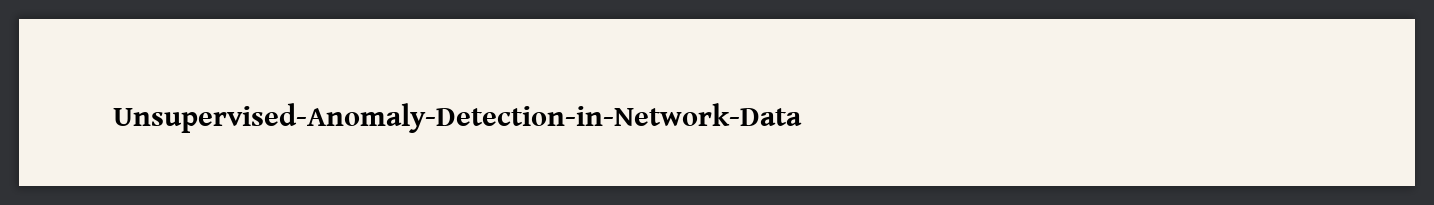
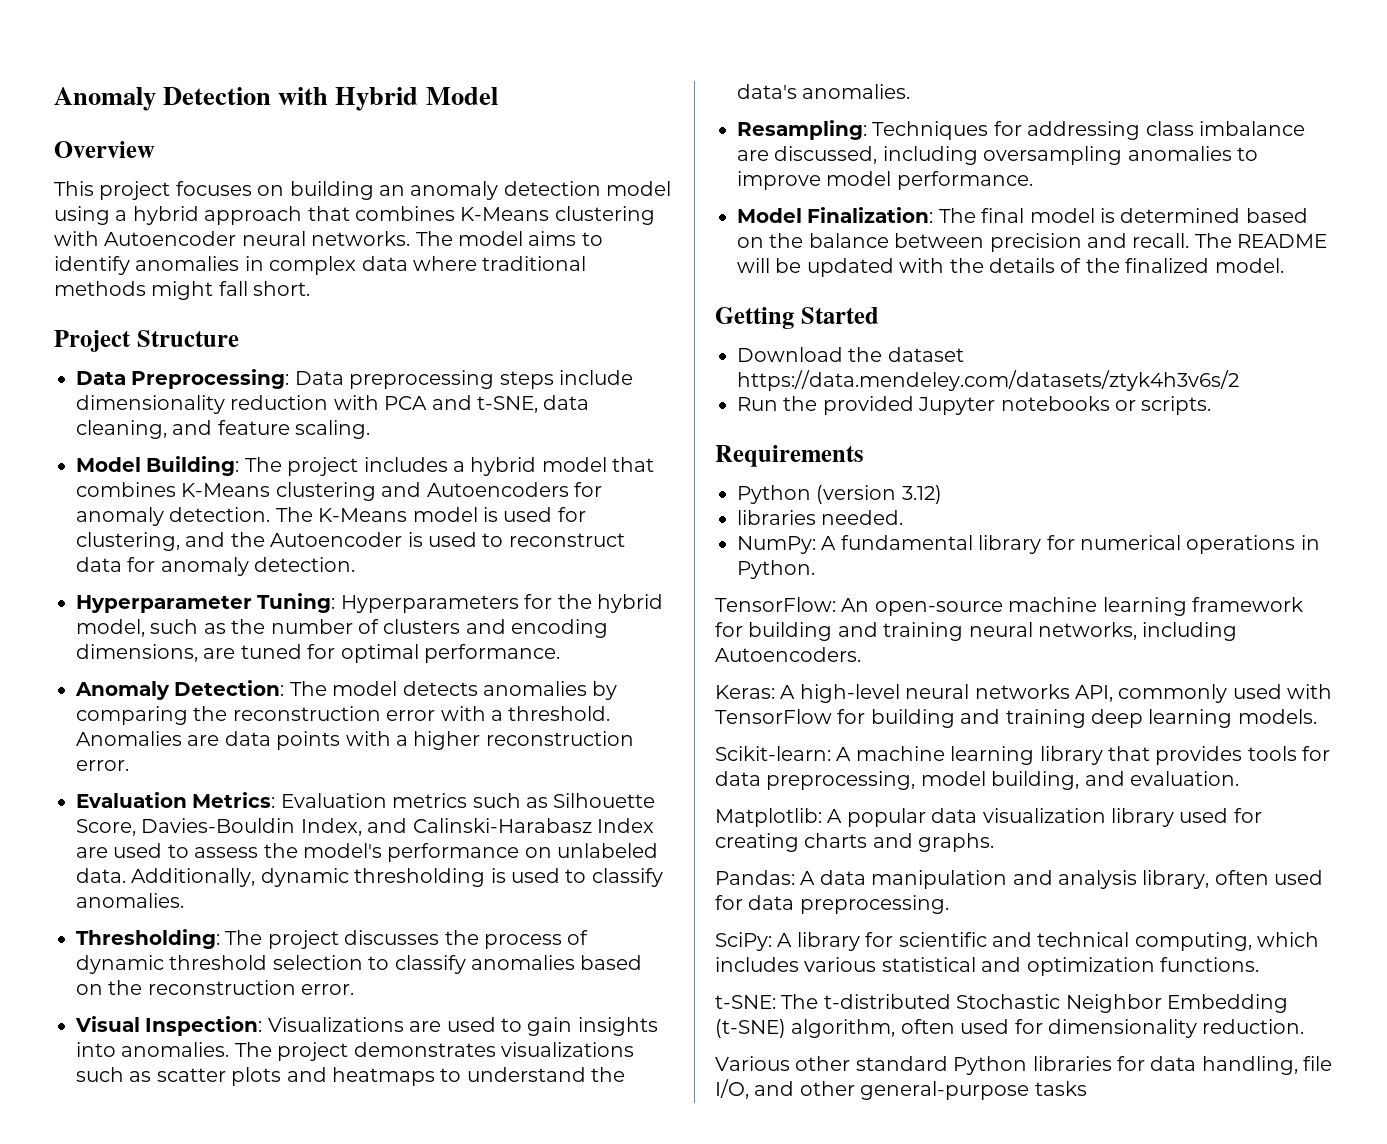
- Unsupervised-Anomaly-Detection-in-Network-Data
+ Anomaly Detection with Hybrid Model
+ Overview
+ This project focuses on building an anomaly detection model using a hybrid approach that combines K-Means clustering with Autoencoder neural networks. The model aims to identify anomalies in complex data where traditional methods might fall short.
+ Project Structure
+ Data Preprocessing: Data preprocessing steps include dimensionality reduction with PCA and t-SNE, data cleaning, and feature scaling.
+ Model Building: The project includes a hybrid model that combines K-Means clustering and Autoencoders for anomaly detection. The K-Means model is used for clustering, and the Autoencoder is used to reconstruct data for anomaly detection.
+ Hyperparameter Tuning: Hyperparameters for the hybrid model, such as the number of clusters and encoding dimensions, are tuned for optimal performance.
+ Anomaly Detection: The model detects anomalies by comparing the reconstruction error with a threshold. Anomalies are data points with a higher reconstruction error.
+ Evaluation Metrics: Evaluation metrics such as Silhouette Score, Davies-Bouldin Index, and Calinski-Harabasz Index are used to assess the model's performance on unlabeled data. Additionally, dynamic thresholding is used to classify anomalies.
+ Thresholding: The project discusses the process of dynamic threshold selection to classify anomalies based on the reconstruction error.
+ Visual Inspection: Visualizations are used to gain insights into anomalies. The project demonstrates visualizations such as scatter plots and heatmaps to understand the data's anomalies.
+ Resampling: Techniques for addressing class imbalance are discussed, including oversampling anomalies to improve model performance.
+ Model Finalization: The final model is determined based on the balance between precision and recall. The README will be updated with the details of the finalized model.
+ Getting Started
+ Download the dataset https://data.mendeley.com/datasets/ztyk4h3v6s/2
+ Run the provided Jupyter notebooks or scripts.
+ Requirements
+ Python (version 3.12)
+ libraries needed.
+ NumPy: A fundamental library for numerical operations in Python.
+ TensorFlow: An open-source machine learning framework for building and training neural networks, including Autoencoders.
+ Keras: A high-level neural networks API, commonly used with TensorFlow for building and training deep learning models.
+ Scikit-learn: A machine learning library that provides tools for data preprocessing, model building, and evaluation.
+ Matplotlib: A popular data visualization library used for creating charts and graphs.
+ Pandas: A data manipulation and analysis library, often used for data preprocessing.
+ SciPy: A library for scientific and technical computing, which includes various statistical and optimization functions.
+ t-SNE: The t-distributed Stochastic Neighbor Embedding (t-SNE) algorithm, often used for dimensionality reduction.
+ Various other standard Python libraries for data handling, file I/O, and other general-purpose tasks

